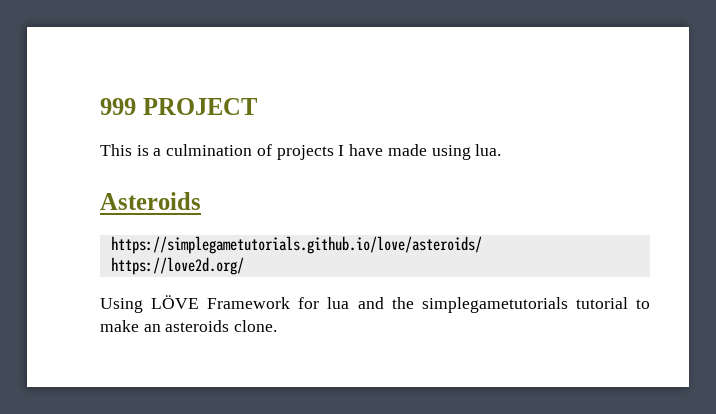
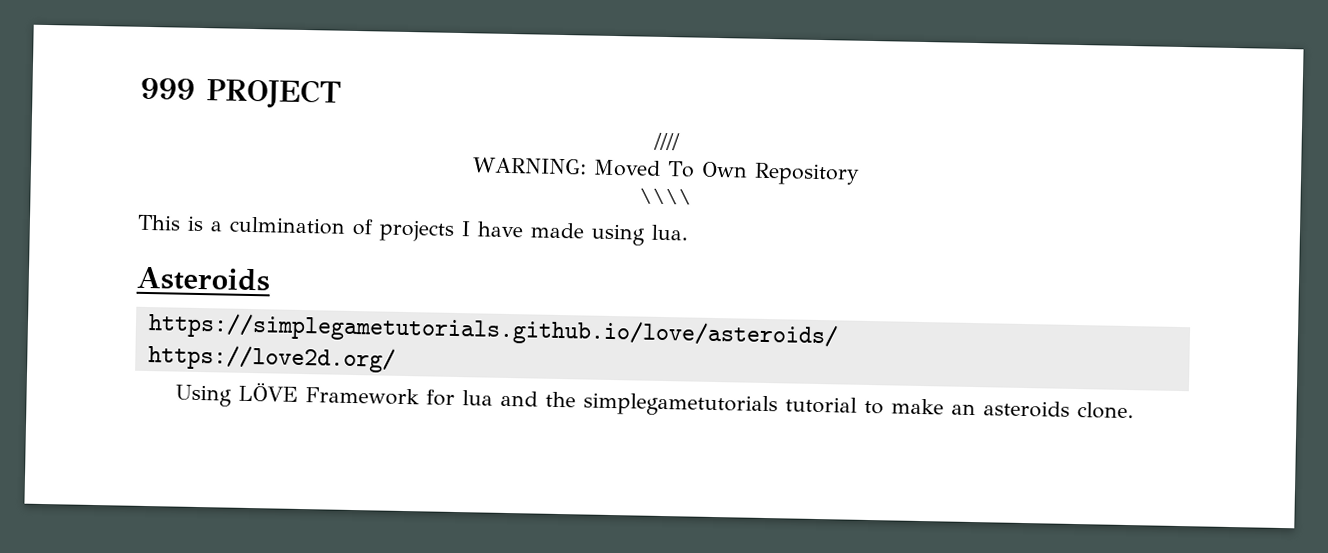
+ ////
+ WARNING: Moved To Own Repository
+ \\\\

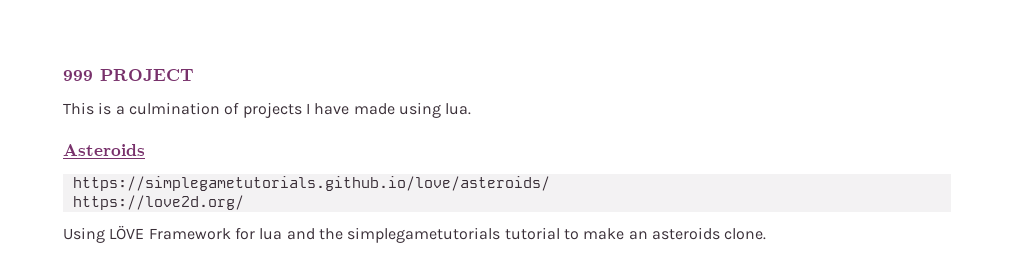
- ////
- WARNING: Moved To Own Repository
- \\\\

